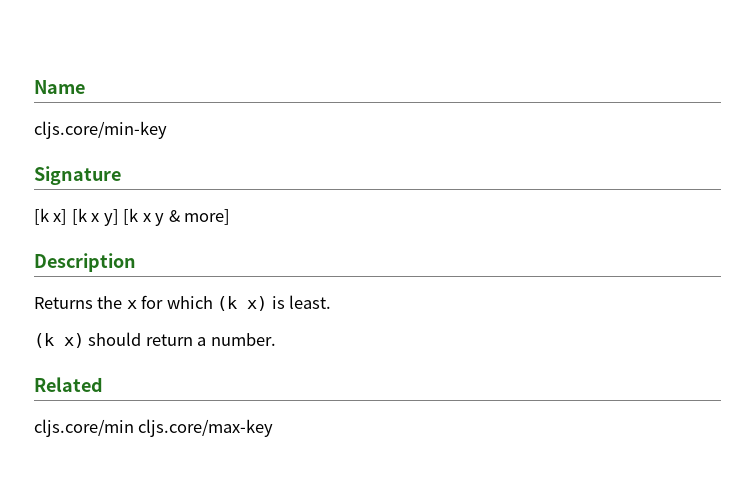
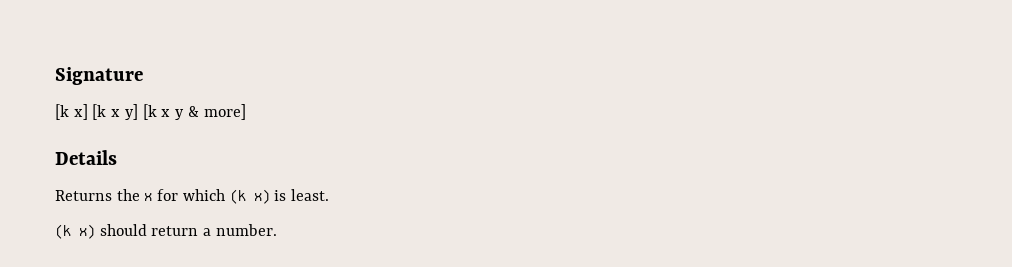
- Name
- cljs.core/min-key
- Description
+ Details
- Related
- cljs.core/min cljs.core/max-key

